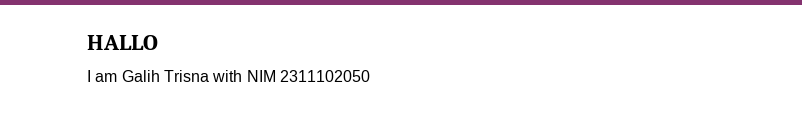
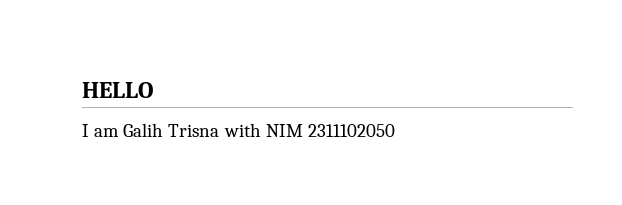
- HALLO
+ HELLO

